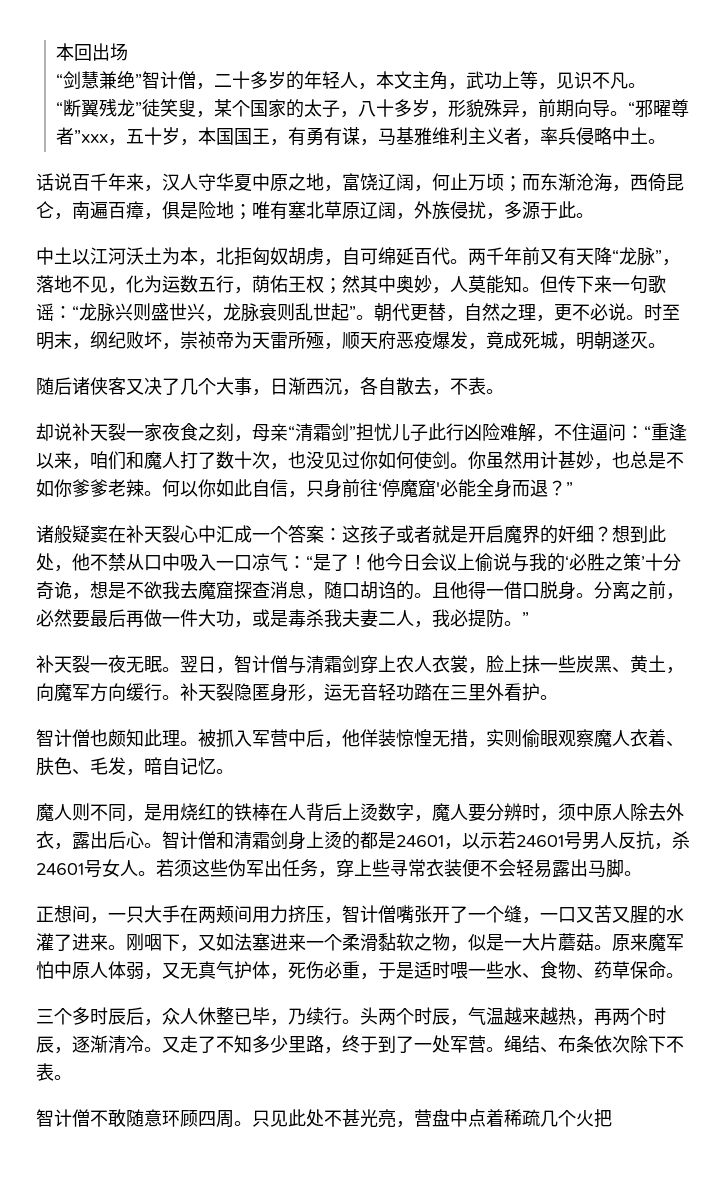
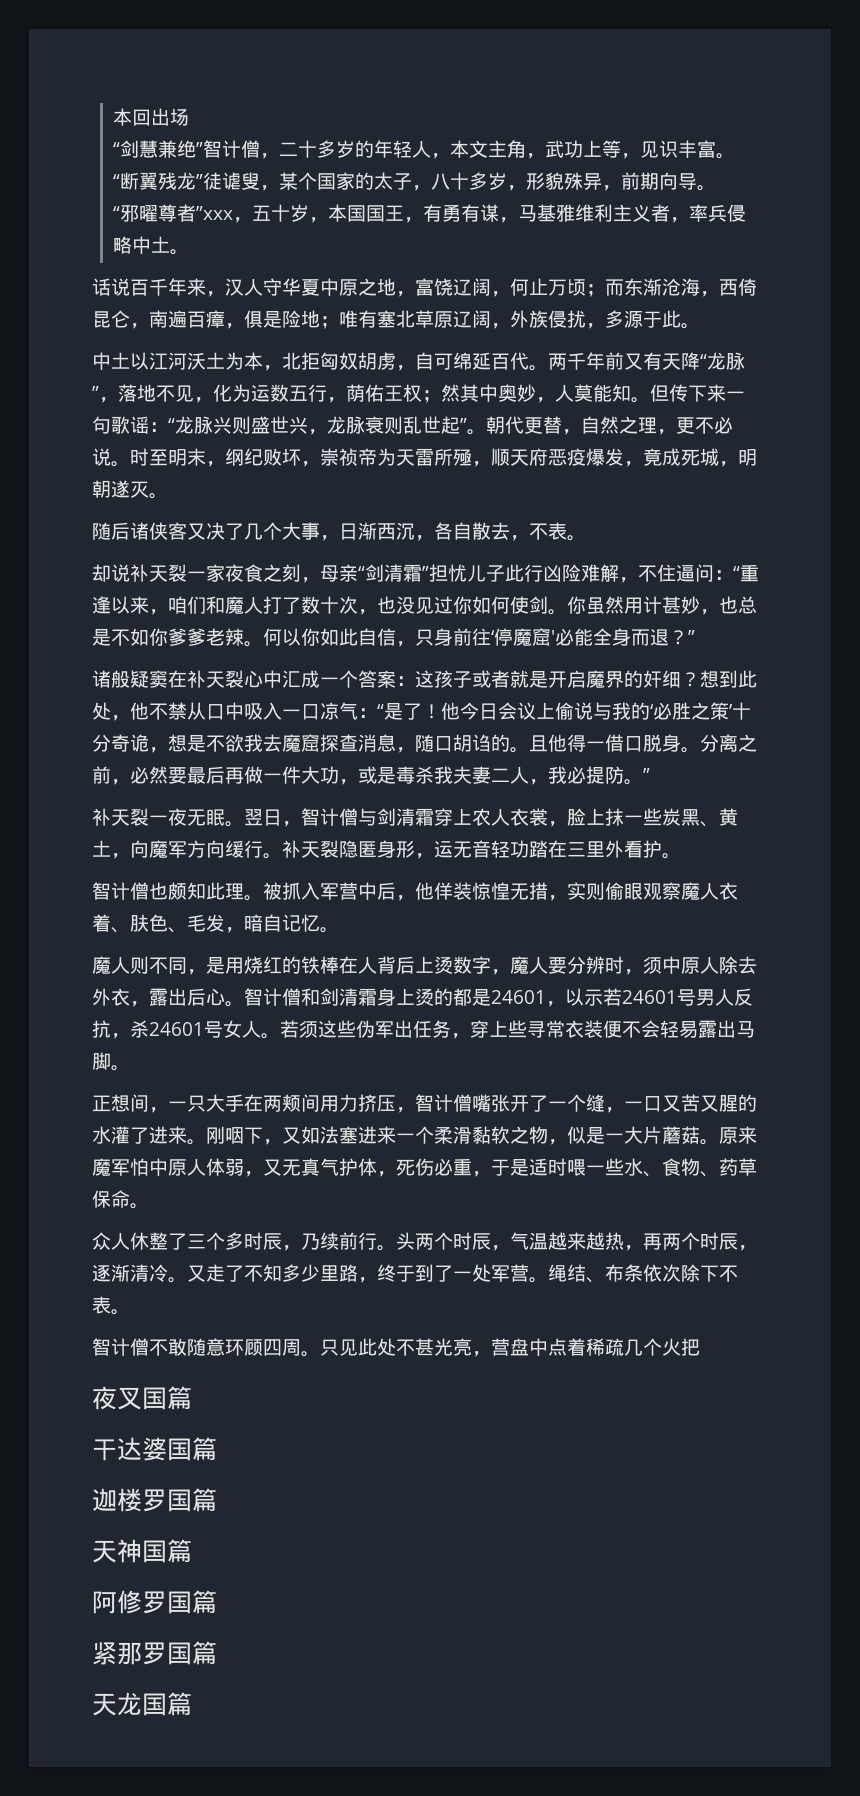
- “剑慧兼绝”智计僧，二十多岁的年轻人，本文主角，武功上等，见识不凡。
+ “剑慧兼绝”智计僧，二十多岁的年轻人，本文主角，武功上等，见识丰富。
- “断翼残龙”徒笑叟，某个国家的太子，八十多岁，形貌殊异，前期向导。“邪曜尊者”xxx，五十岁，本国国王，有勇有谋，马基雅维利主义者，率兵侵略中土。
+ “断翼残龙”徒谑叟，某个国家的太子，八十多岁，形貌殊异，前期向导。
+ “邪曜尊者”xxx，五十岁，本国国王，有勇有谋，马基雅维利主义者，率兵侵略中土。
- 却说补天裂一家夜食之刻，母亲“清霜剑”担忧儿子此行凶险难解，不住逼问：“重逢以来，咱们和魔人打了数十次，也没见过你如何使剑。
+ 却说补天裂一家夜食之刻，母亲“剑清霜”担忧儿子此行凶险难解，不住逼问：“重逢以来，咱们和魔人打了数十次，也没见过你如何使剑。
- 翌日，智计僧与清霜剑穿上农人衣裳，脸上抹一些炭黑、黄土，向魔军方向缓行。
+ 翌日，智计僧与剑清霜穿上农人衣裳，脸上抹一些炭黑、黄土，向魔军方向缓行。
- 智计僧和清霜剑身上烫的都是24601，以示若24601号男人反抗，杀24601号女人。
+ 智计僧和剑清霜身上烫的都是24601，以示若24601号男人反抗，杀24601号女人。
- 三个多时辰后，众人休整已毕，乃续行。
+ 众人休整了三个多时辰，乃续前行。
+ 夜叉国篇
+ 干达婆国篇
+ 迦楼罗国篇
+ 天神国篇
+ 阿修罗国篇
+ 紧那罗国篇
+ 天龙国篇

